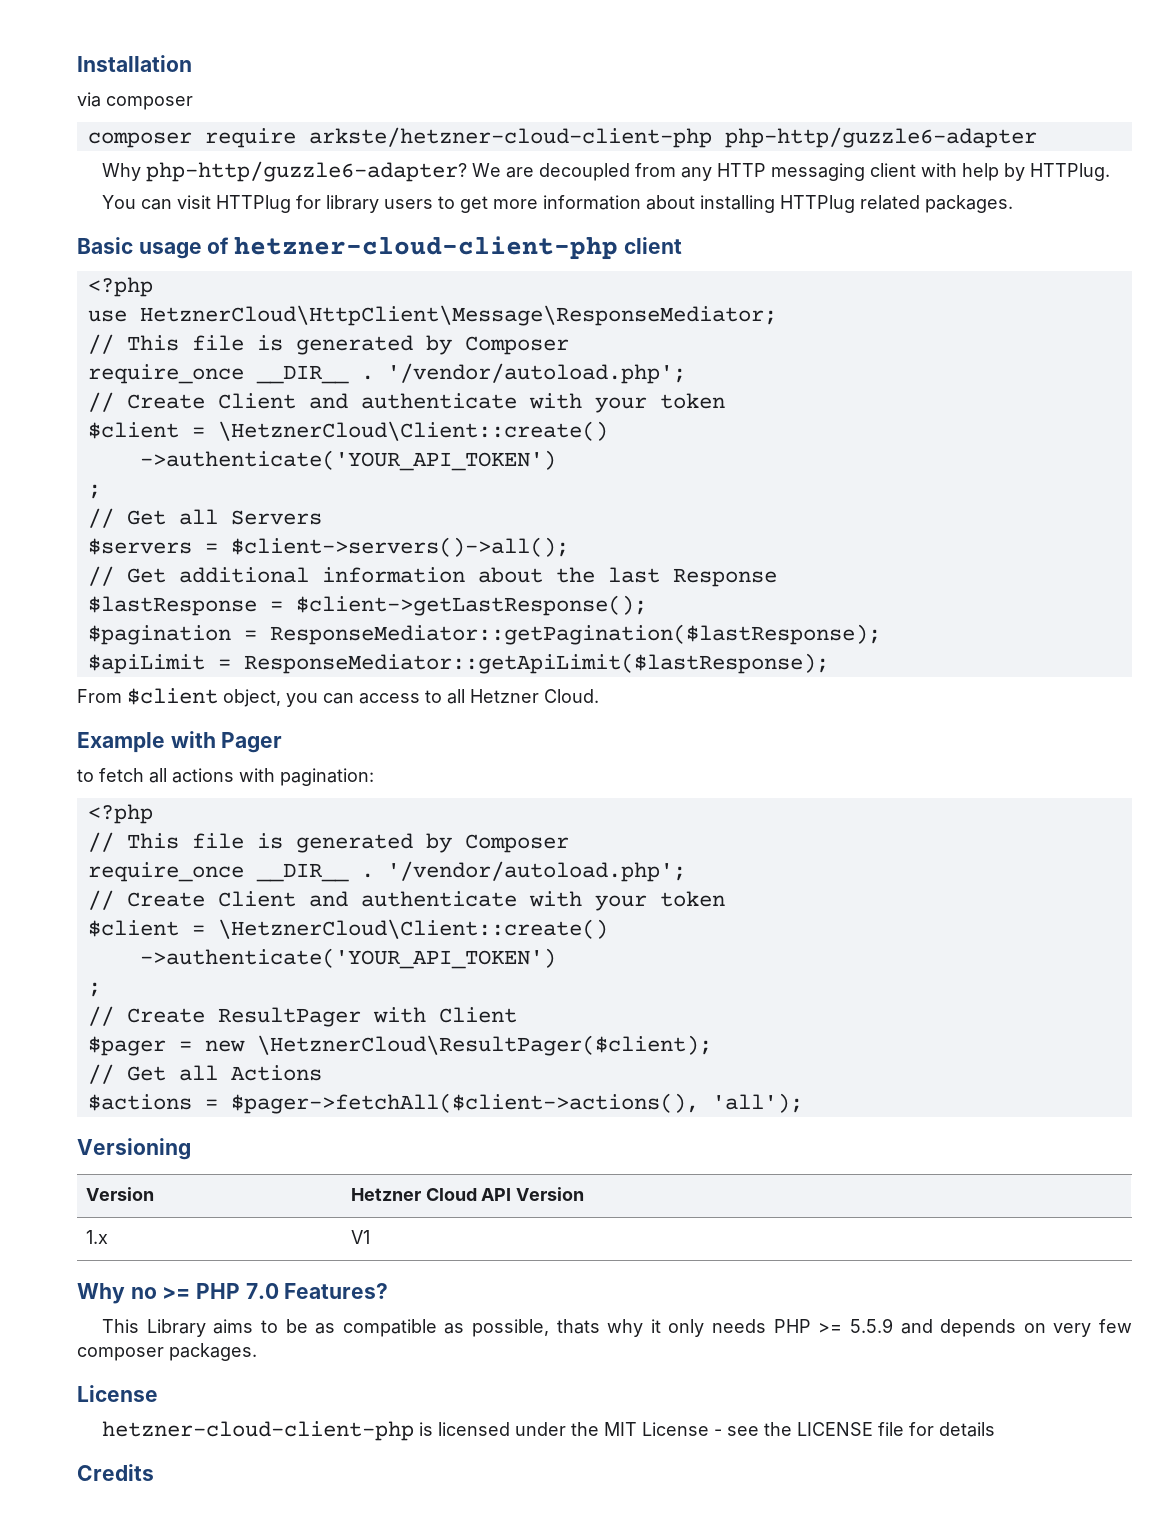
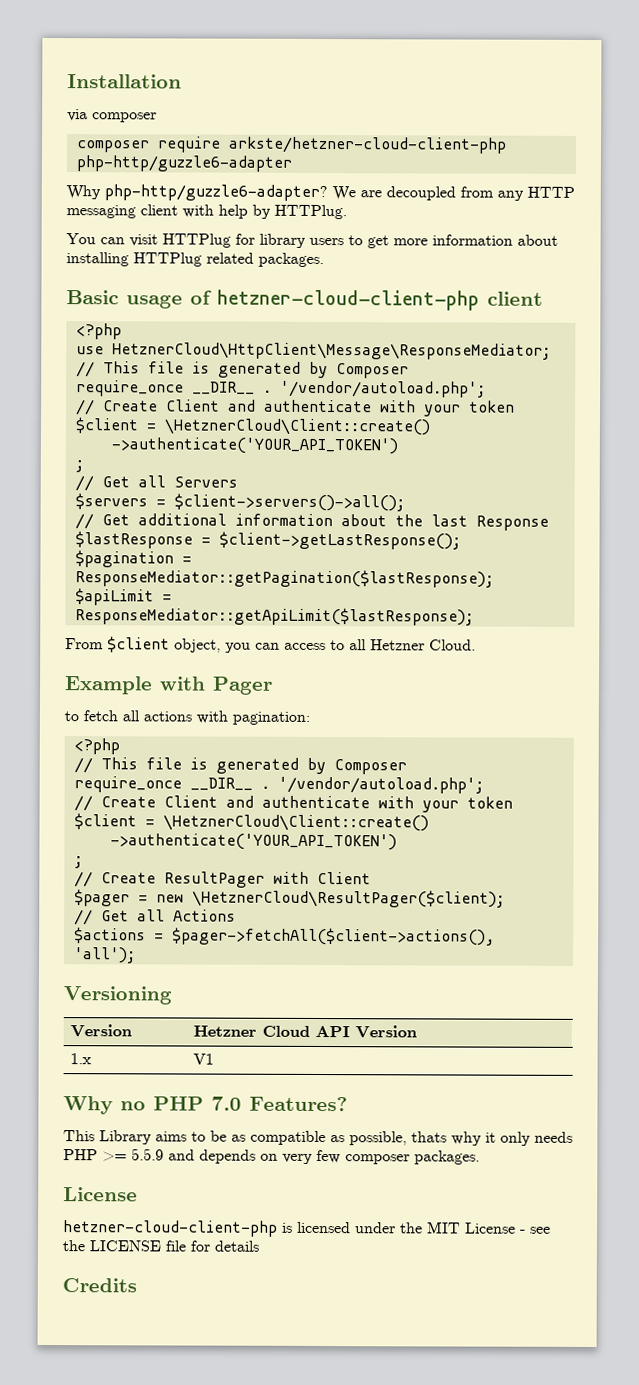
- Why no >= PHP 7.0 Features?
+ Why no PHP 7.0 Features?

